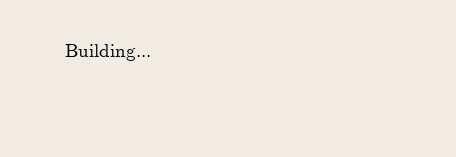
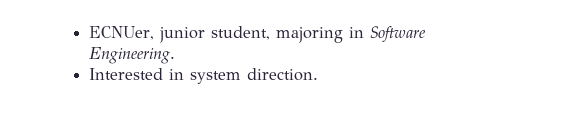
- Building...
+ ECNUer, junior student, majoring in Software Engineering.
+ Interested in system direction.

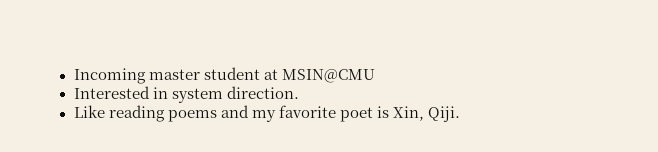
- ECNUer, junior student, majoring in Software Engineering.
+ Incoming master student at MSIN@CMU
  Interested in system direction.
+ Like reading poems and my favorite poet is Xin, Qiji.

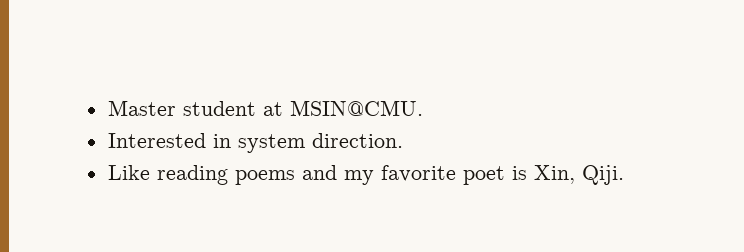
- Incoming master student at MSIN@CMU
+ Master student at MSIN@CMU.

